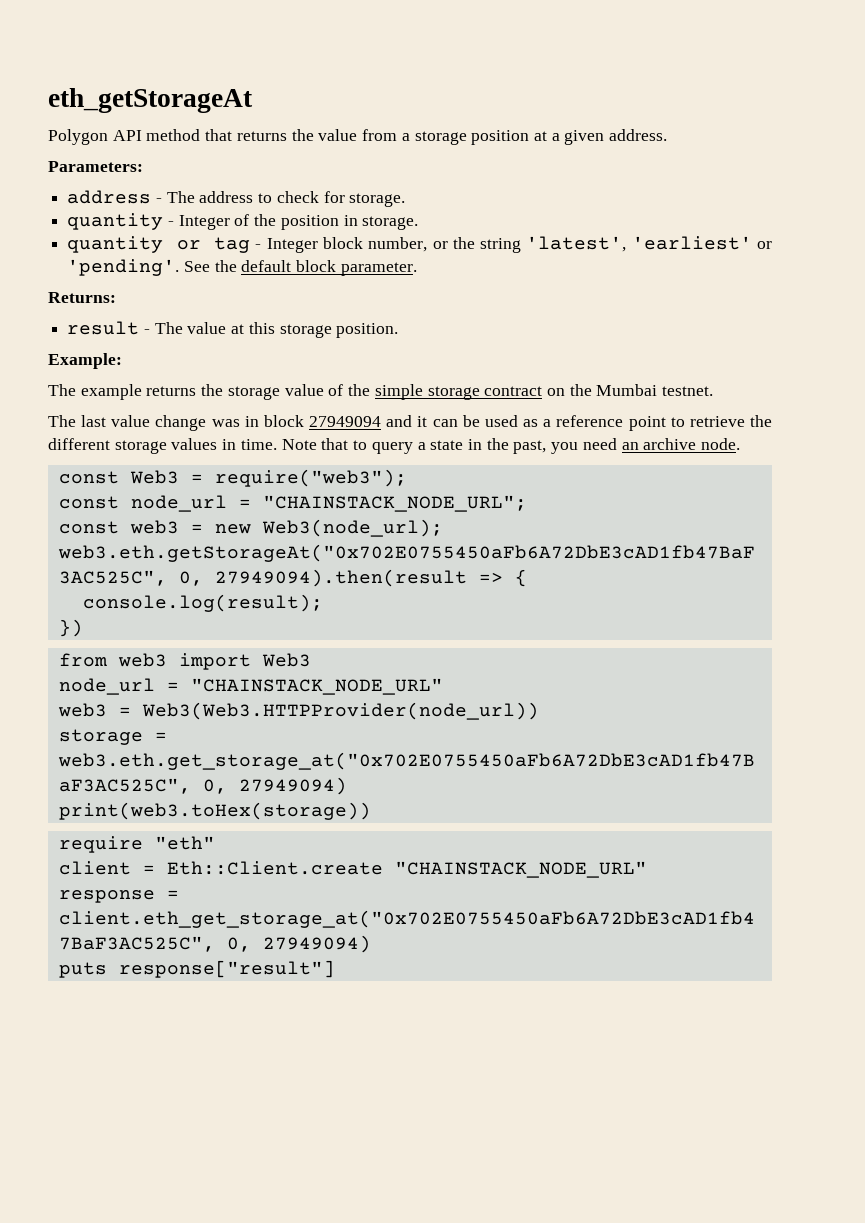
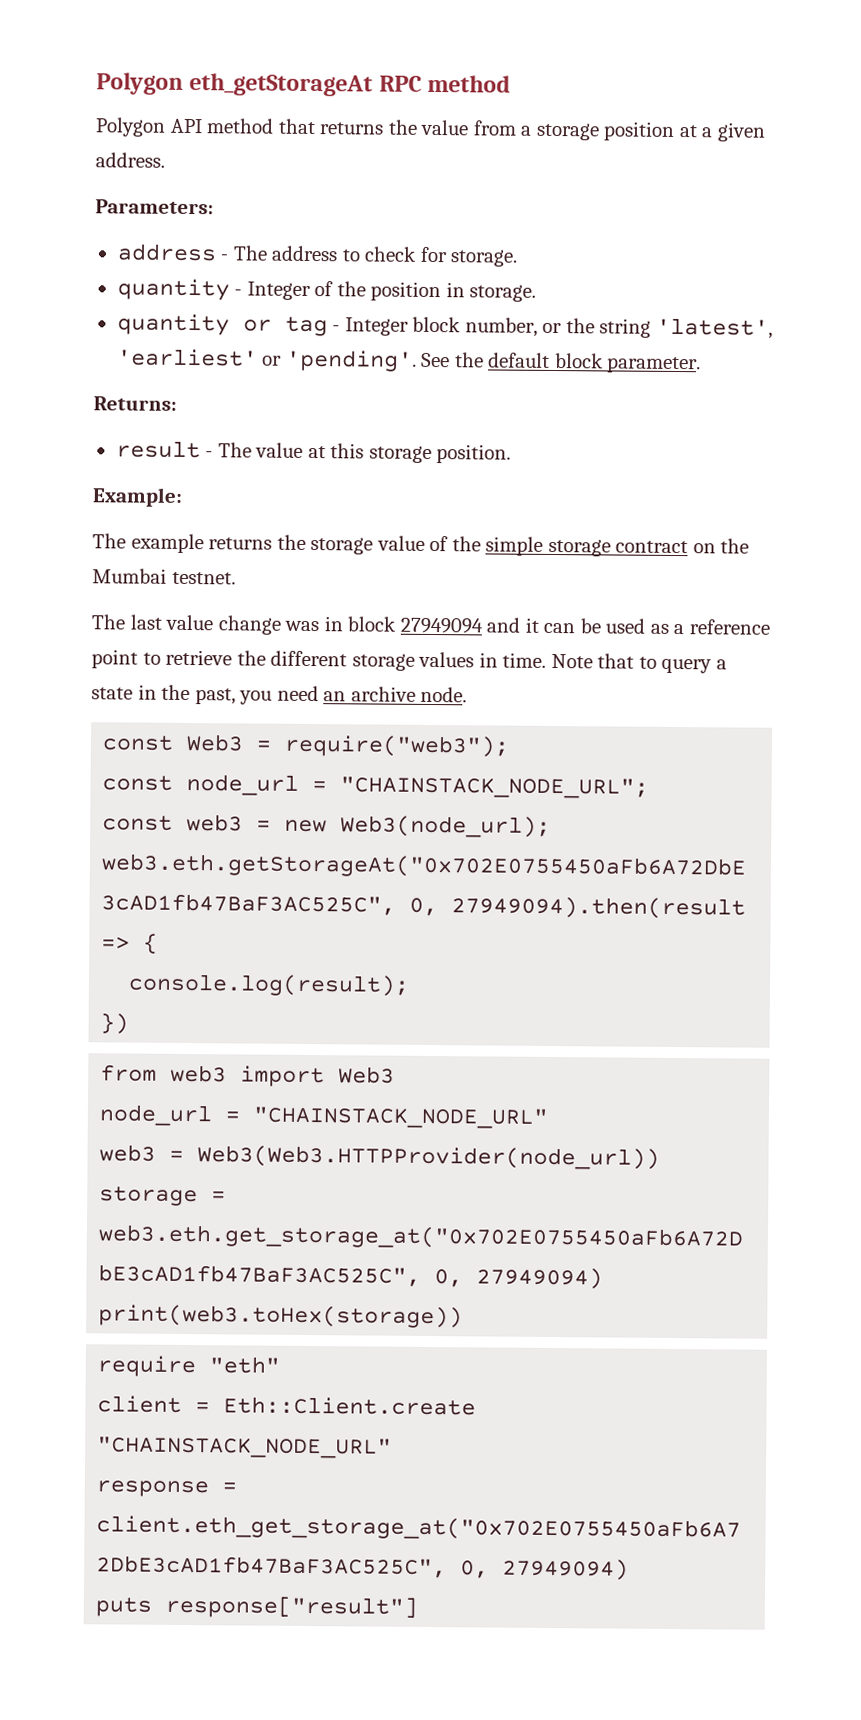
- eth_getStorageAt
+ Polygon eth_getStorageAt RPC method

